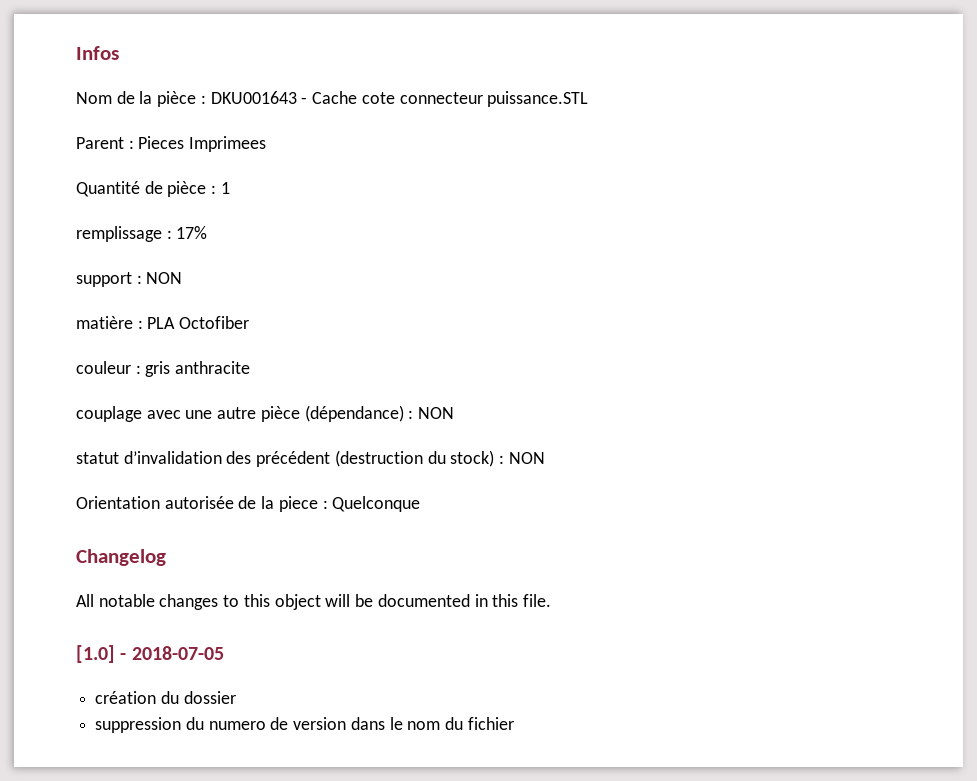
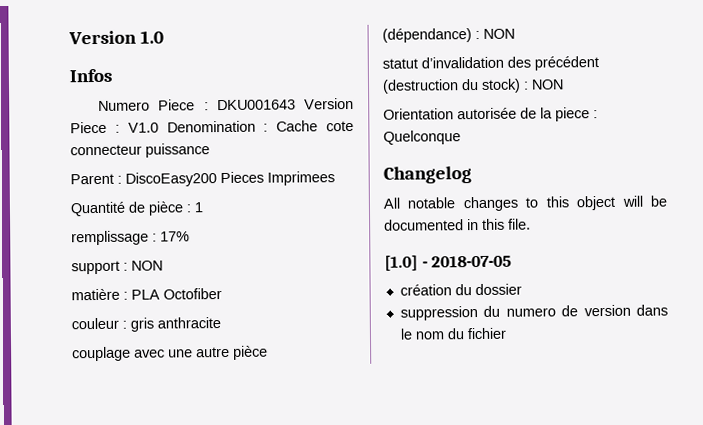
+ Version 1.0
- Nom de la pièce : DKU001643 - Cache cote connecteur puissance.STL
+ Numero Piece : DKU001643 Version Piece : V1.0 Denomination : Cache cote connecteur puissance
- Parent : Pieces Imprimees
+ Parent : DiscoEasy200 Pieces Imprimees

